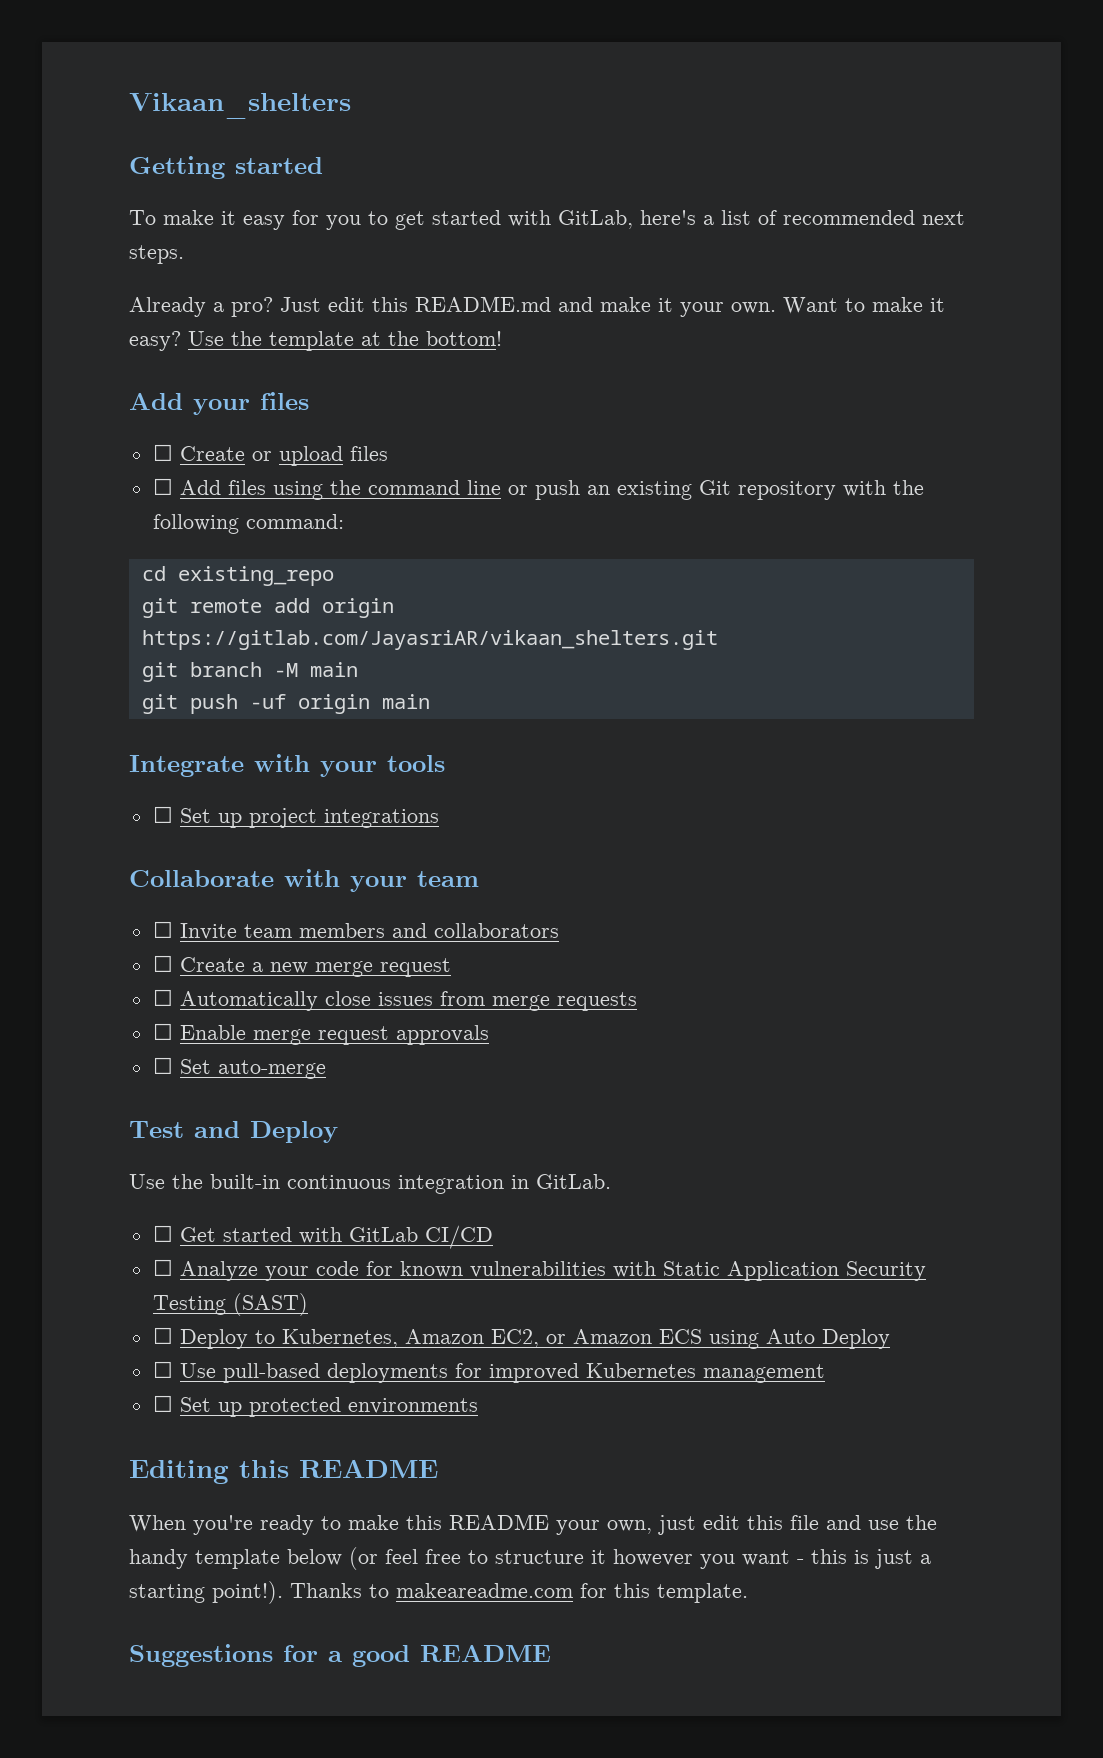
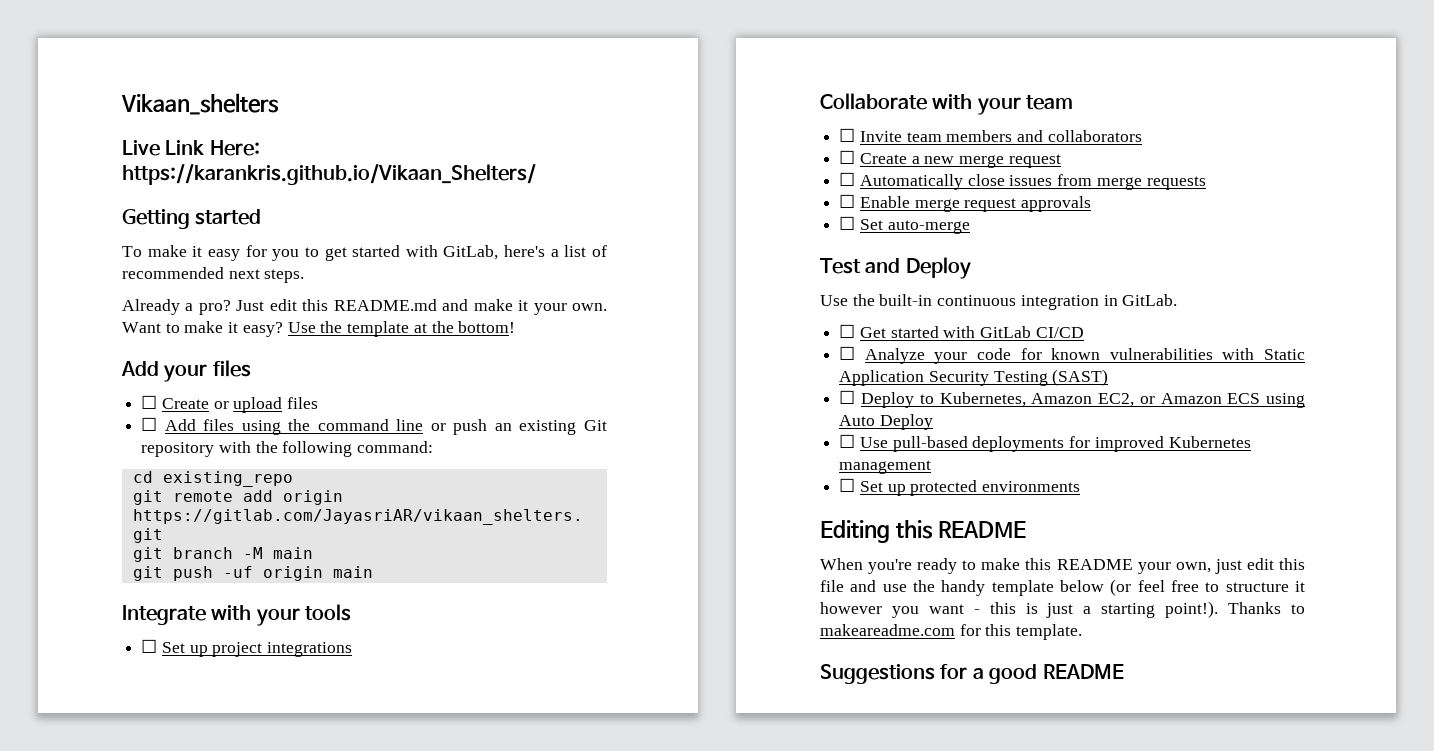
+ Live Link Here: https://karankris.github.io/Vikaan_Shelters/

